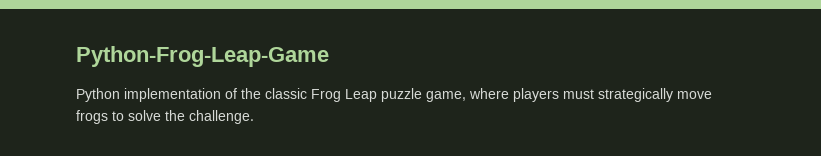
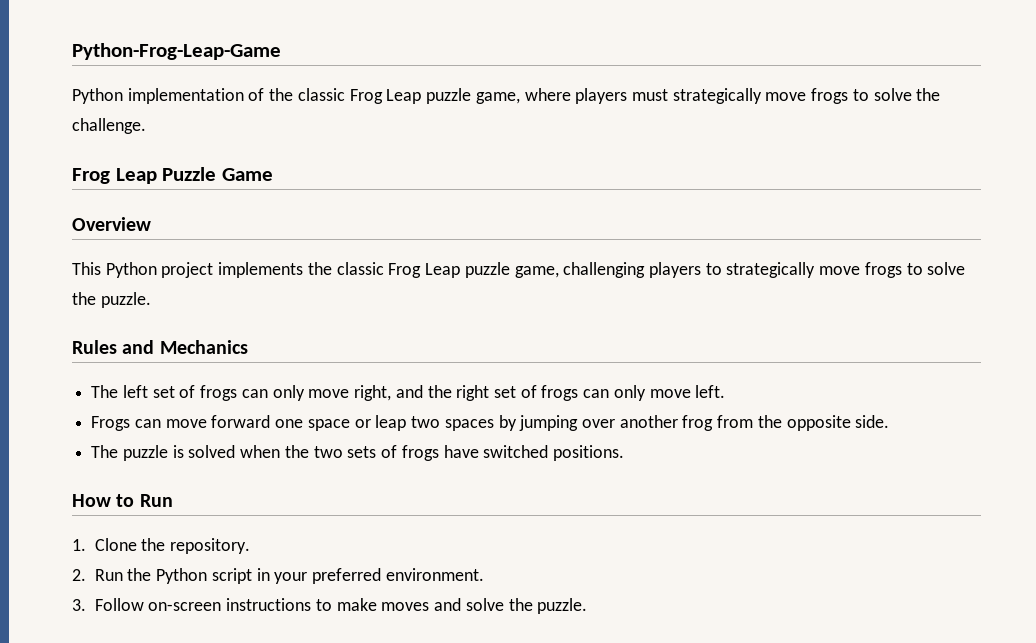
+ Frog Leap Puzzle Game
+ Overview
+ This Python project implements the classic Frog Leap puzzle game, challenging players to strategically move frogs to solve the puzzle.
+ Rules and Mechanics
+ The left set of frogs can only move right, and the right set of frogs can only move left.
+ Frogs can move forward one space or leap two spaces by jumping over another frog from the opposite side.
+ The puzzle is solved when the two sets of frogs have switched positions.
+ How to Run
+ 1. Clone the repository.
+ 2. Run the Python script in your preferred environment.
+ 3. Follow on-screen instructions to make moves and solve the puzzle.

